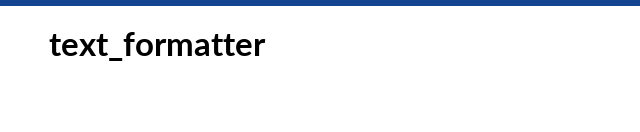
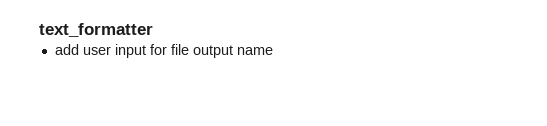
+ add user input for file output name

